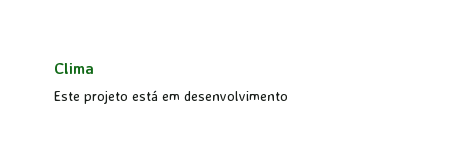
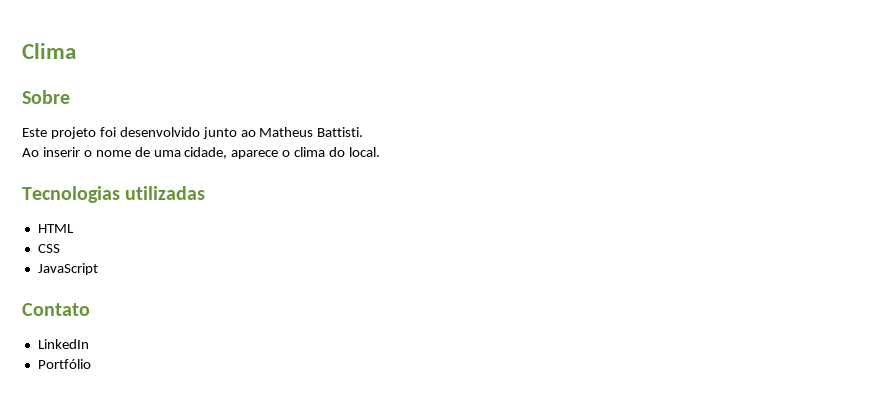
+ Sobre
- Este projeto está em desenvolvimento
+ Este projeto foi desenvolvido junto ao Matheus Battisti.
+ Ao inserir o nome de uma cidade, aparece o clima do local.
+ Tecnologias utilizadas
+ HTML
+ CSS
+ JavaScript
+ Contato
+ LinkedIn
+ Portfólio

